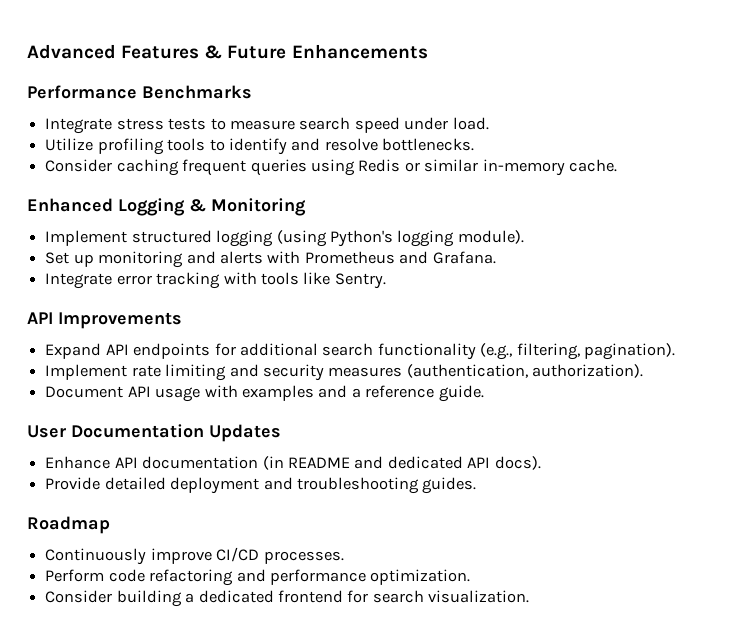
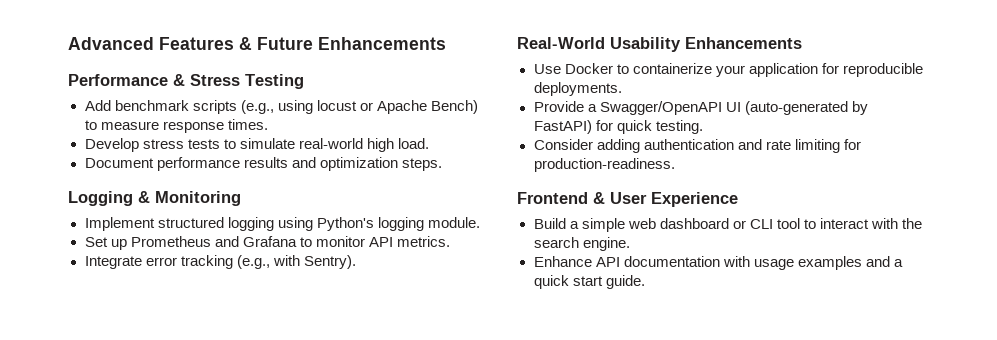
- Performance Benchmarks
- Integrate stress tests to measure search speed under load.
- Utilize profiling tools to identify and resolve bottlenecks.
- Consider caching frequent queries using Redis or similar in-memory cache.
- Enhanced Logging & Monitoring
+ Performance & Stress Testing
+ Add benchmark scripts (e.g., using locust or Apache Bench) to measure response times.
+ Develop stress tests to simulate real-world high load.
+ Document performance results and optimization steps.
+ Logging & Monitoring
- Implement structured logging (using Python's logging module).
+ Implement structured logging using Python's logging module.
- Set up monitoring and alerts with Prometheus and Grafana.
- Integrate error tracking with tools like Sentry.
- API Improvements
- Expand API endpoints for additional search functionality (e.g., filtering, pagination).
- Implement rate limiting and security measures (authentication, authorization).
- Document API usage with examples and a reference guide.
- User Documentation Updates
- Enhance API documentation (in README and dedicated API docs).
- Provide detailed deployment and troubleshooting guides.
- Roadmap
- Continuously improve CI/CD processes.
- Perform code refactoring and performance optimization.
- Consider building a dedicated frontend for search visualization.
+ Set up Prometheus and Grafana to monitor API metrics.
+ Integrate error tracking (e.g., with Sentry).
+ Real-World Usability Enhancements
+ Use Docker to containerize your application for reproducible deployments.
+ Provide a Swagger/OpenAPI UI (auto-generated by FastAPI) for quick testing.
+ Consider adding authentication and rate limiting for production-readiness.
+ Frontend & User Experience
+ Build a simple web dashboard or CLI tool to interact with the search engine.
+ Enhance API documentation with usage examples and a quick start guide.

